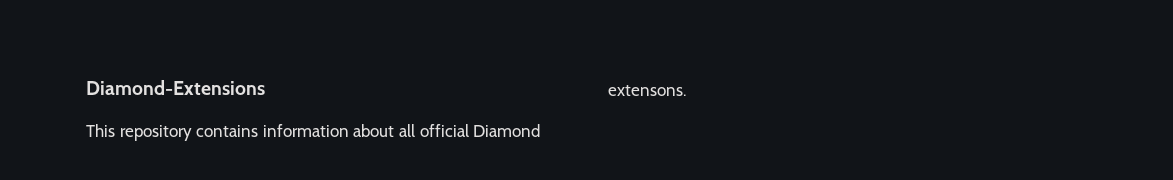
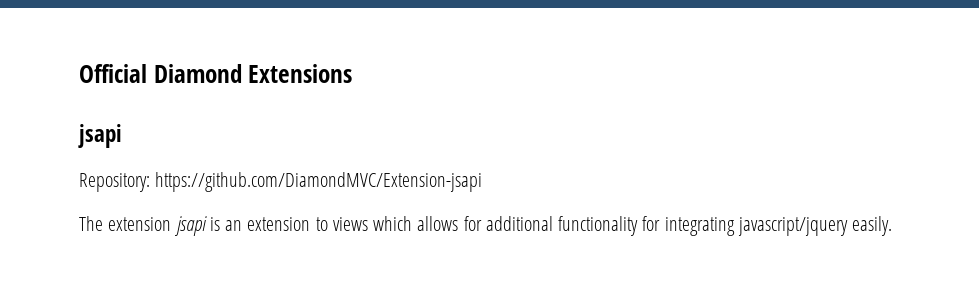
- Diamond-Extensions
- This repository contains information about all official Diamond extensons.
+ Official Diamond Extensions
+ jsapi
+ Repository: https://github.com/DiamondMVC/Extension-jsapi
+ The extension jsapi is an extension to views which allows for additional functionality for integrating javascript/jquery easily.

